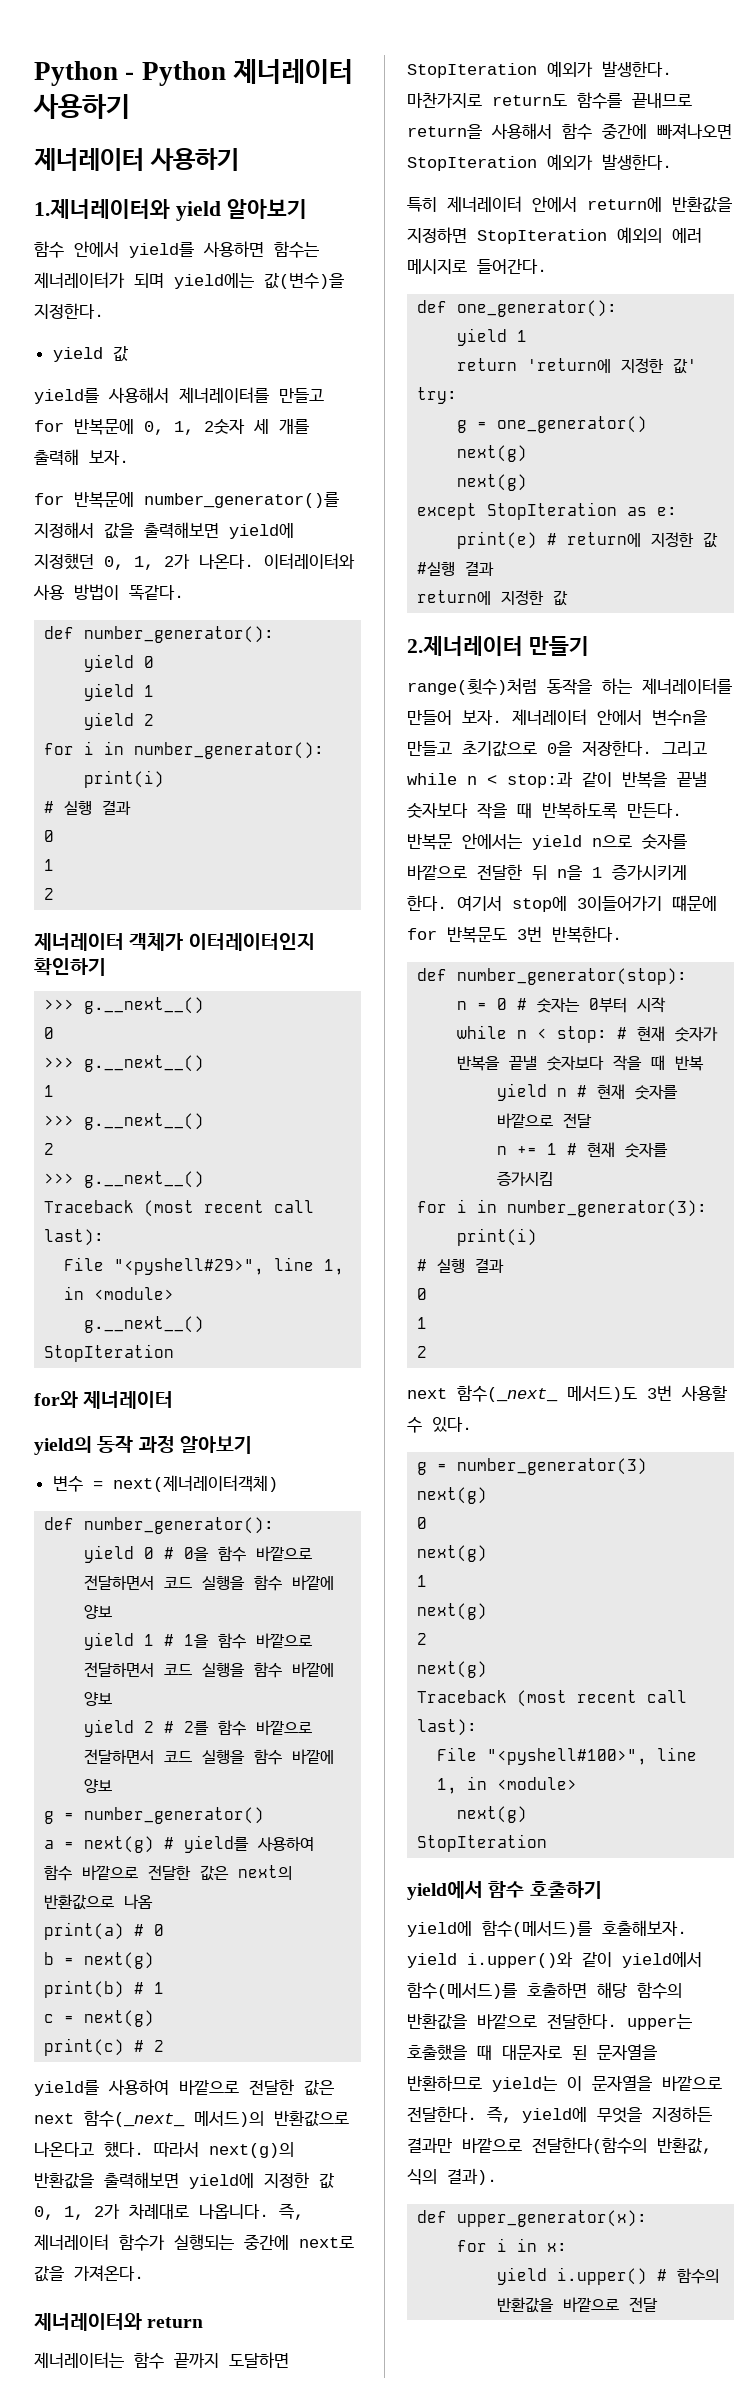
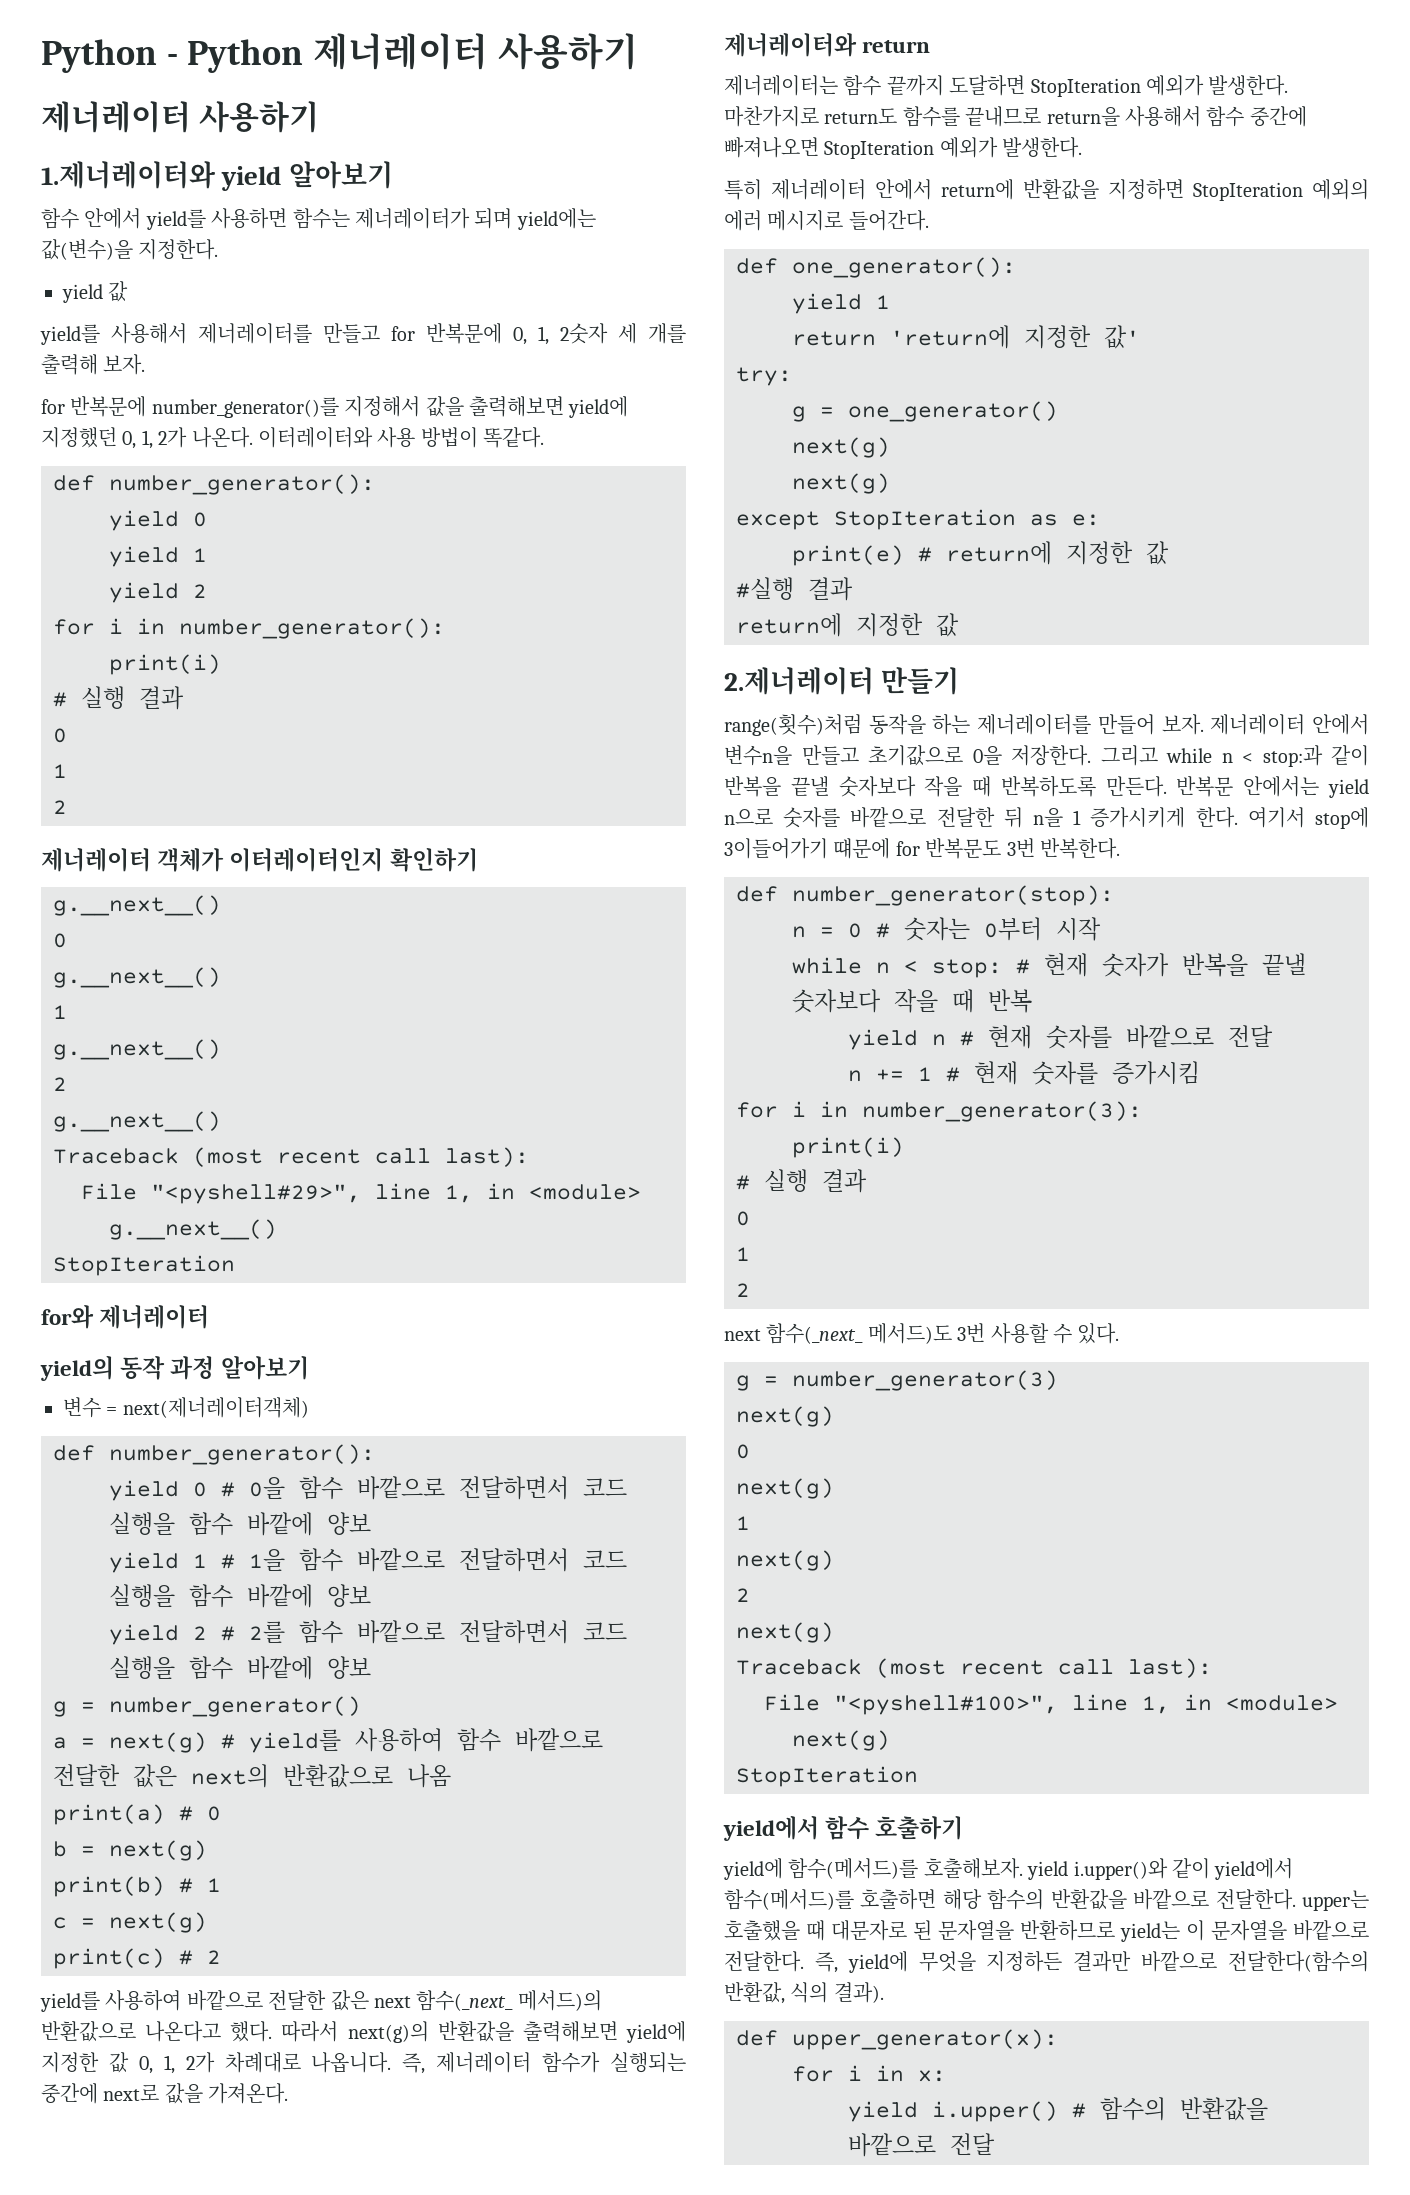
  제너레이터 객체가 이터레이터인지 확인하기
- >>> g.__next__()
+ g.__next__()
  0
- >>> g.__next__()
+ g.__next__()
  1
- >>> g.__next__()
+ g.__next__()
  2
- >>> g.__next__()
+ g.__next__()

